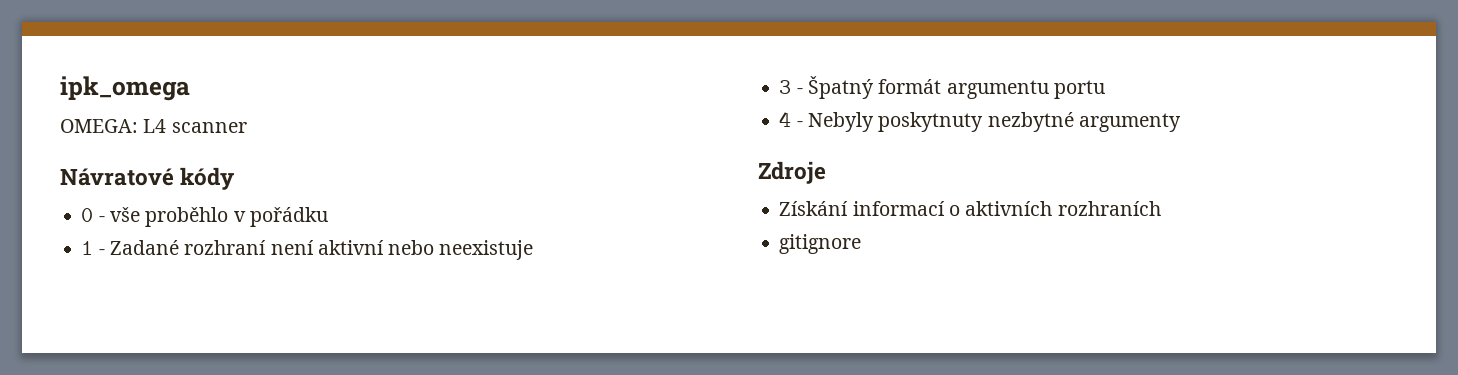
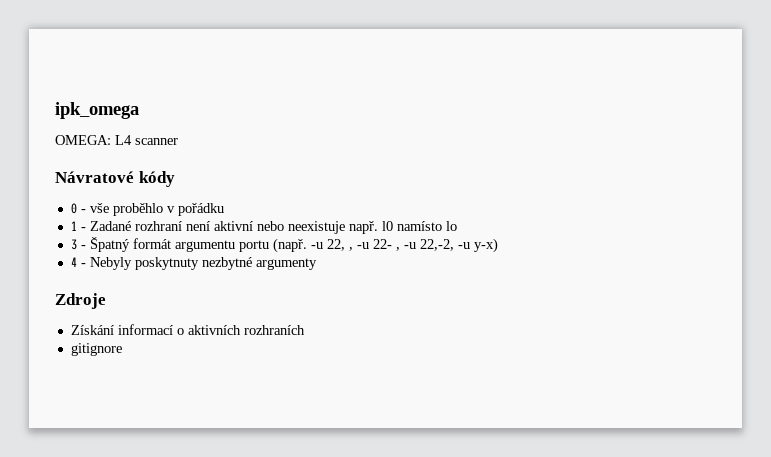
- 1 - Zadané rozhraní není aktivní nebo neexistuje
+ 1 - Zadané rozhraní není aktivní nebo neexistuje např. l0 namísto lo
- 3 - Špatný formát argumentu portu
+ 3 - Špatný formát argumentu portu (např. -u 22, , -u 22- , -u 22,-2, -u y-x)

